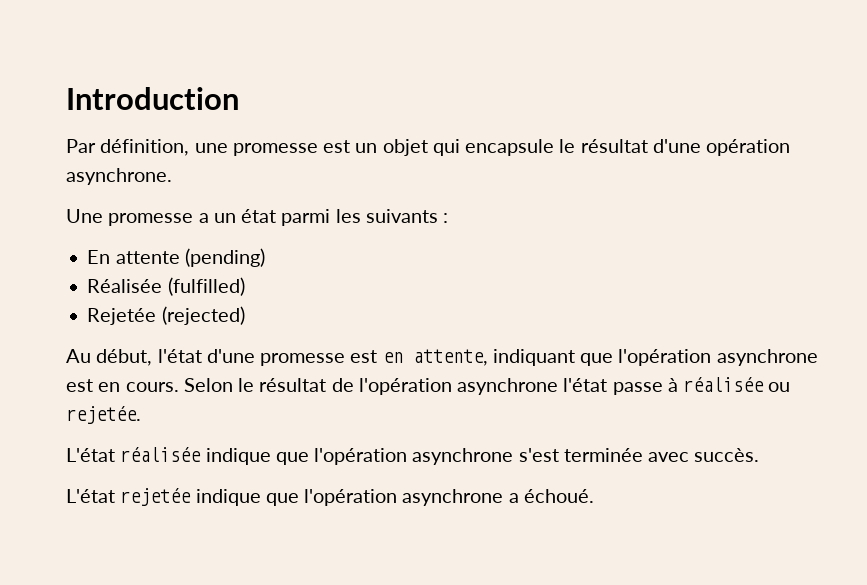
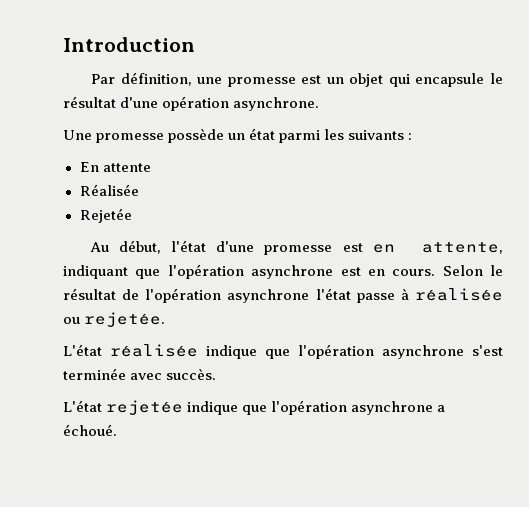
- Une promesse a un état parmi les suivants :
+ Une promesse possède un état parmi les suivants :
- En attente (pending)
+ En attente
- Réalisée (fulfilled)
+ Réalisée
- Rejetée (rejected)
+ Rejetée

